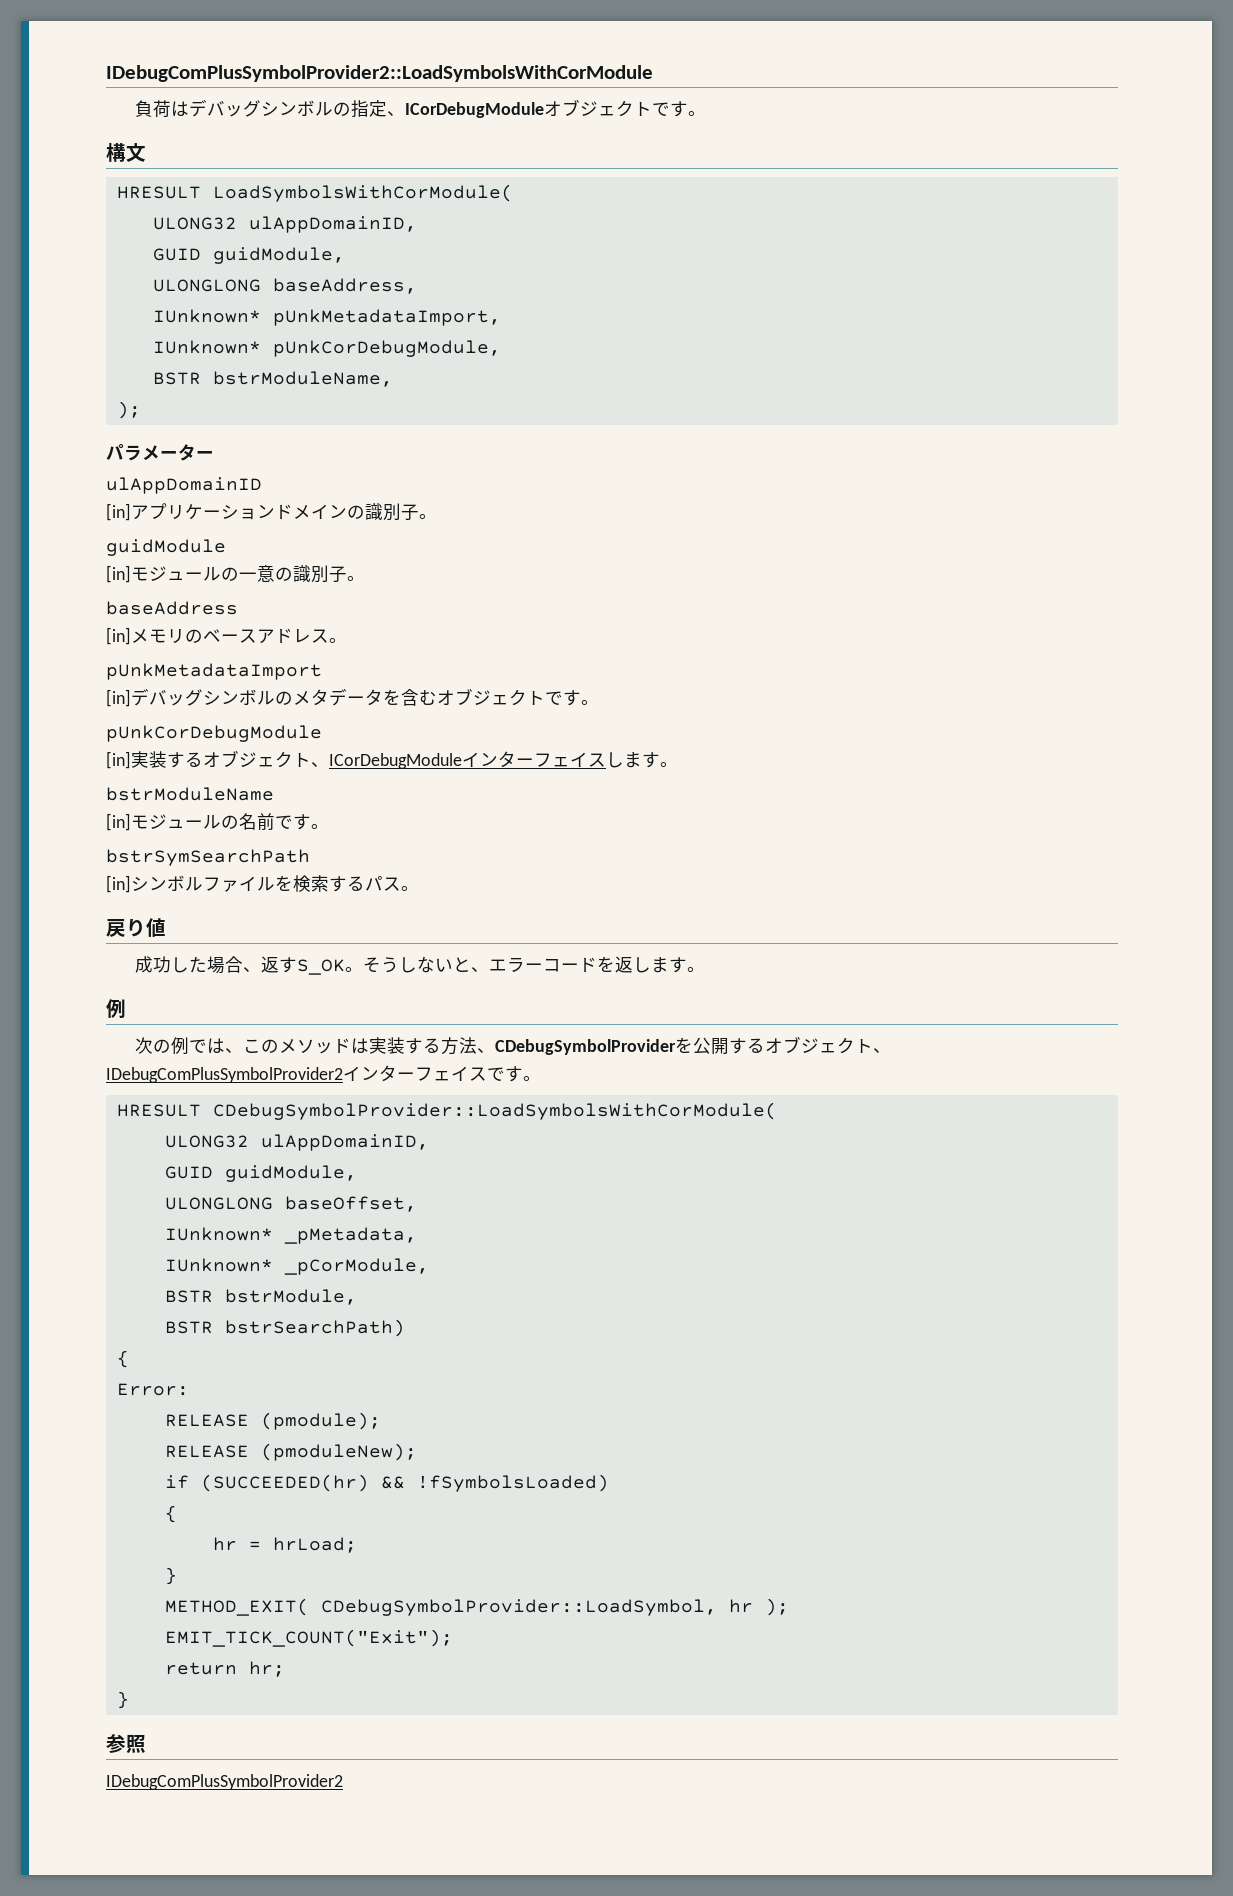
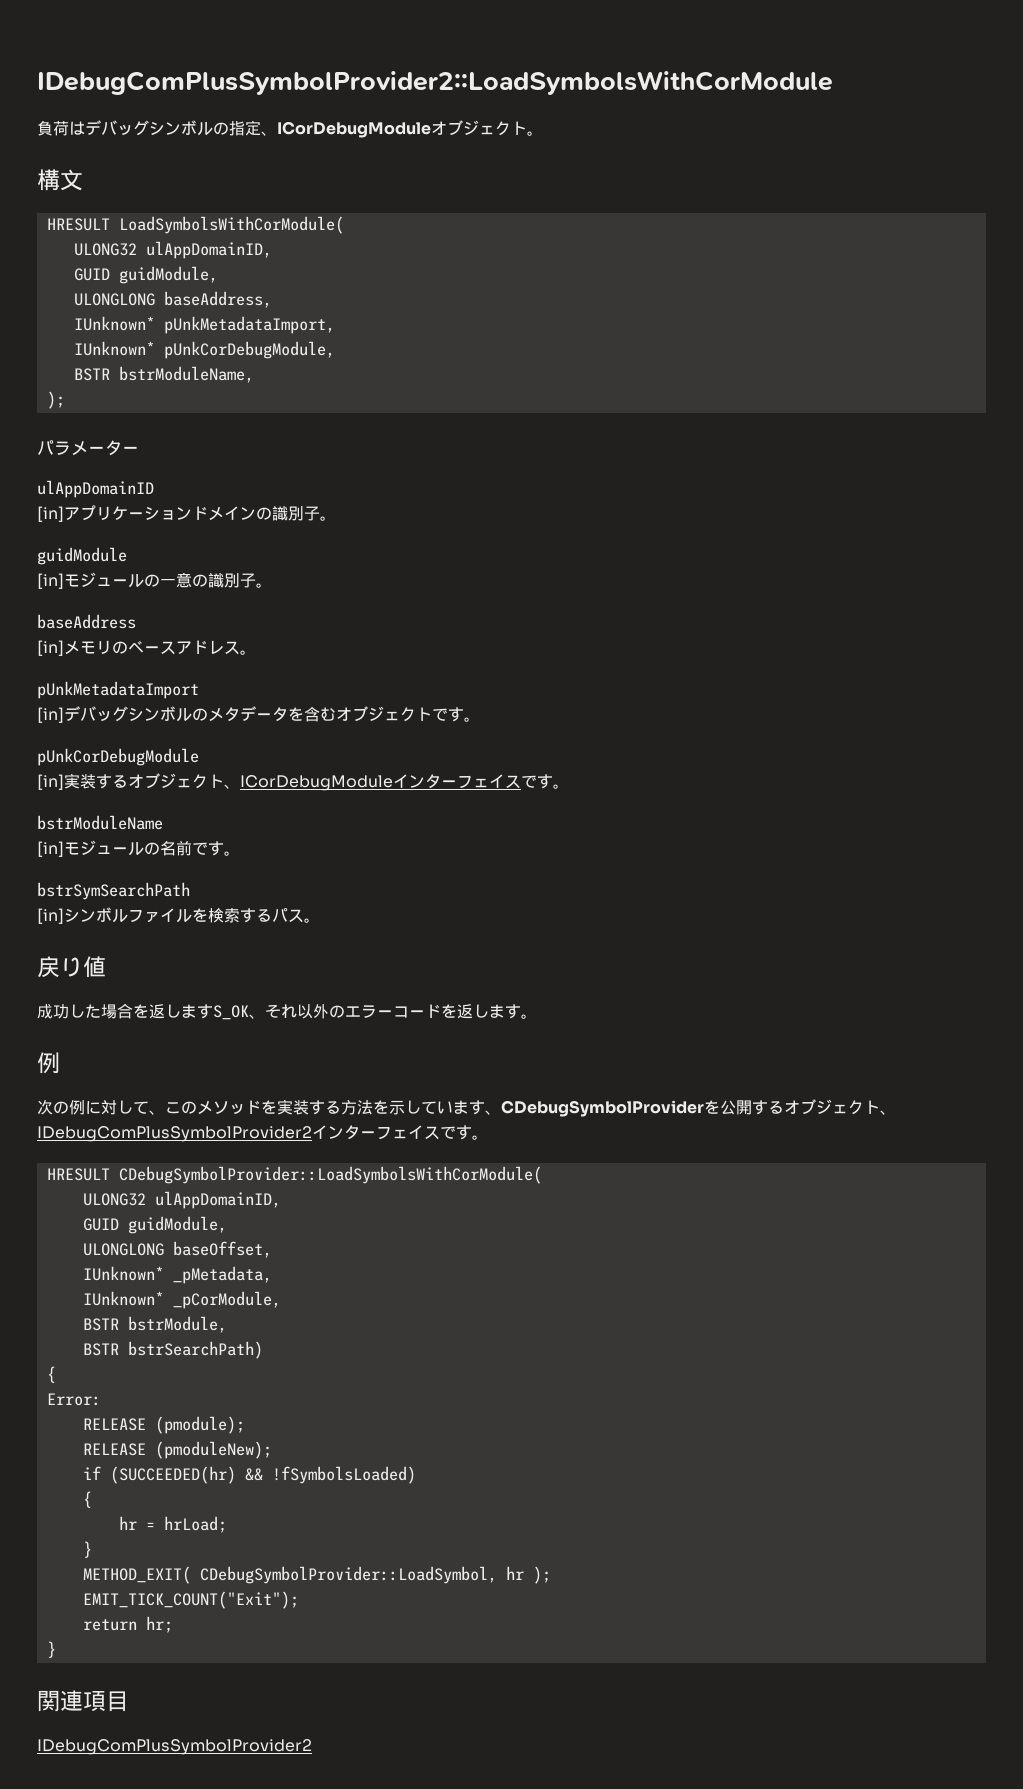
- 負荷はデバッグシンボルの指定、ICorDebugModuleオブジェクトです。
+ 負荷はデバッグシンボルの指定、ICorDebugModuleオブジェクト。
- [in]実装するオブジェクト、ICorDebugModuleインターフェイスします。
+ [in]実装するオブジェクト、ICorDebugModuleインターフェイスです。
- 成功した場合、返すS_OK。そうしないと、エラーコードを返します。
+ 成功した場合を返しますS_OK、それ以外のエラーコードを返します。
- 次の例では、このメソッドは実装する方法、CDebugSymbolProviderを公開するオブジェクト、IDebugComPlusSymbolProvider2インターフェイスです。
+ 次の例に対して、このメソッドを実装する方法を示しています、CDebugSymbolProviderを公開するオブジェクト、IDebugComPlusSymbolProvider2インターフェイスです。
- 参照
+ 関連項目

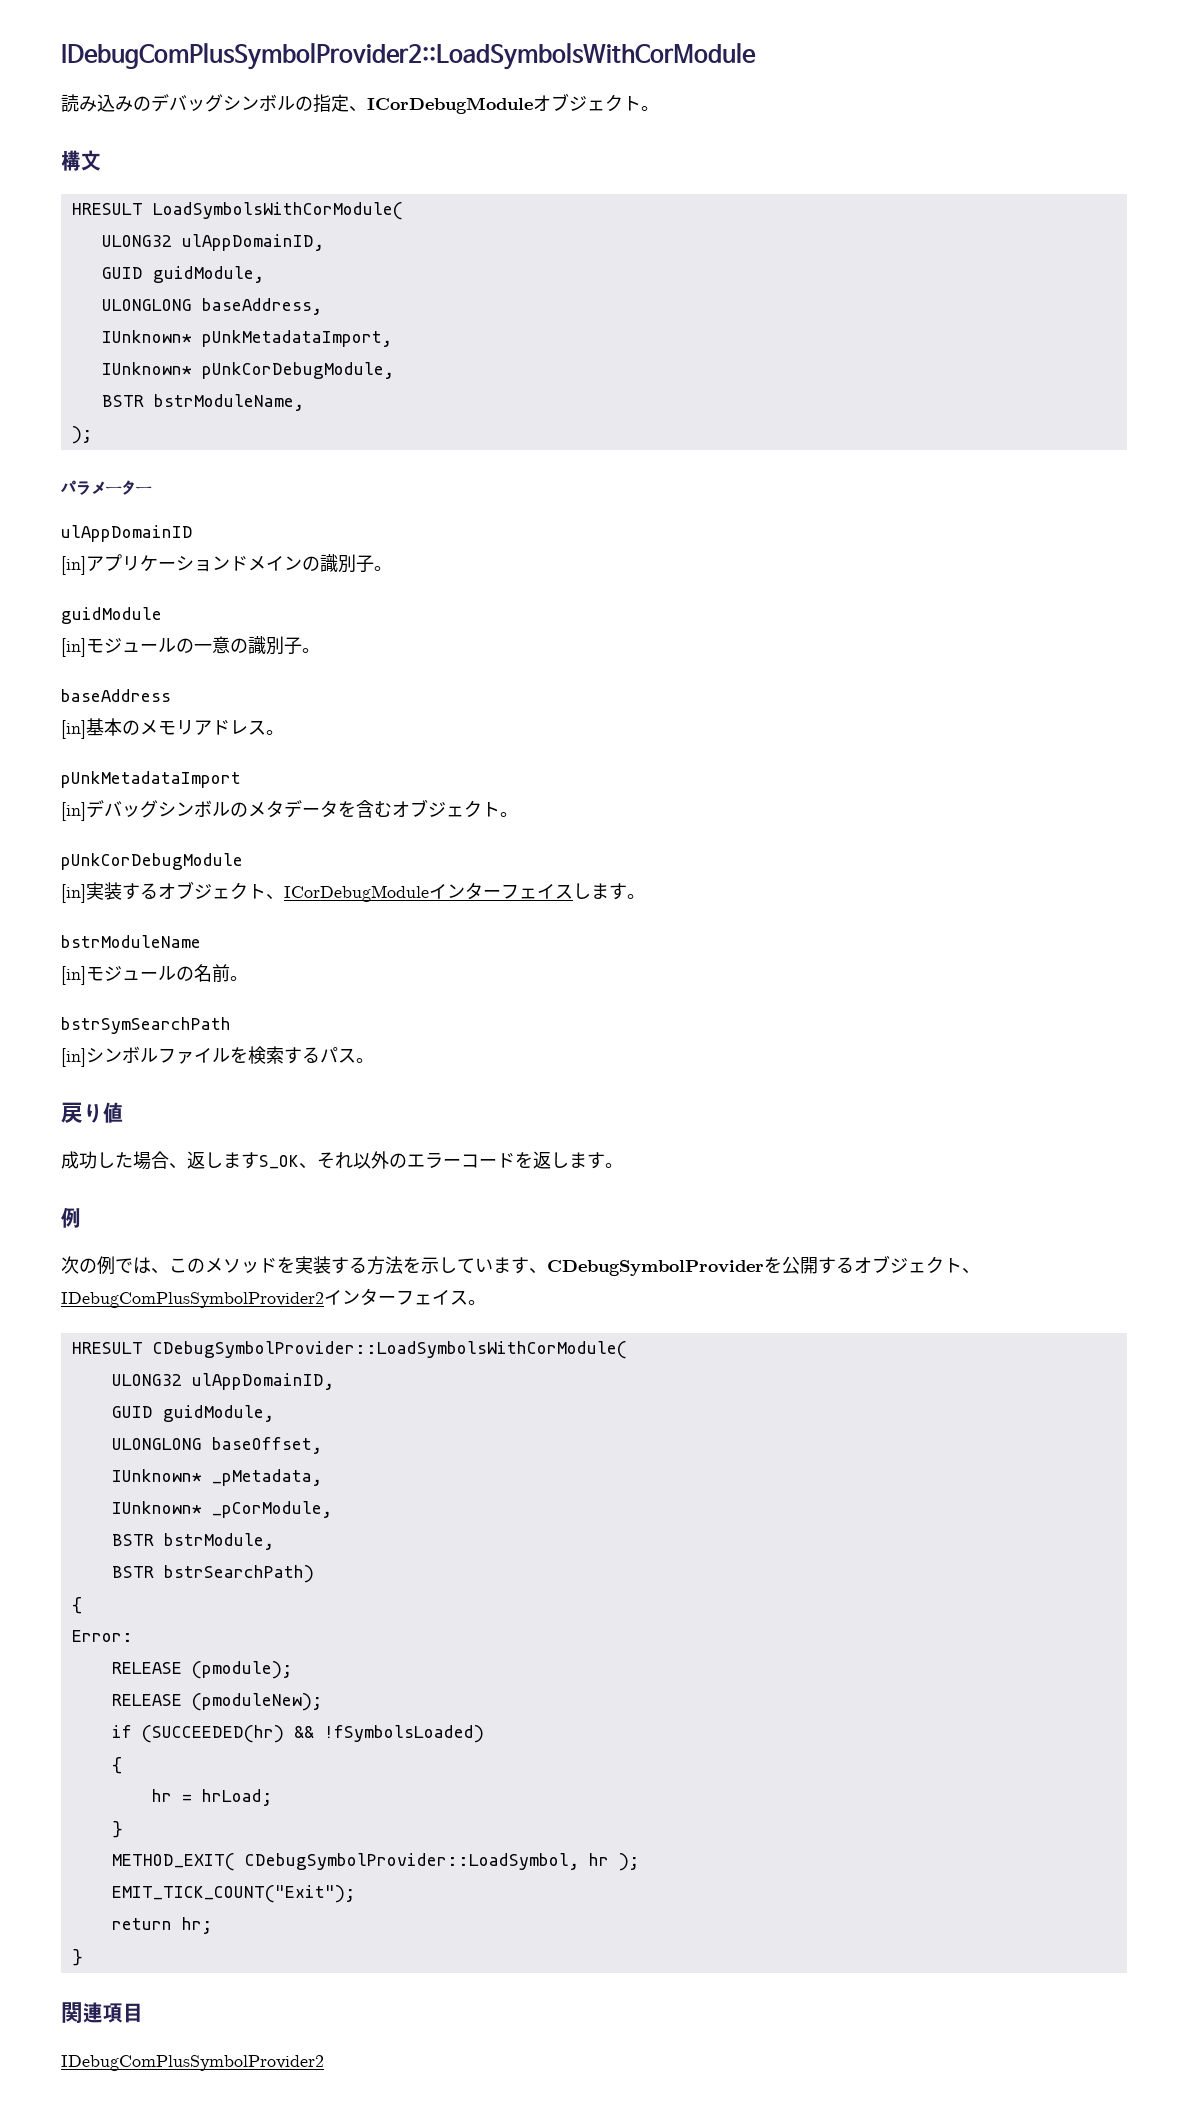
- 負荷はデバッグシンボルの指定、ICorDebugModuleオブジェクト。
+ 読み込みのデバッグシンボルの指定、ICorDebugModuleオブジェクト。
- [in]メモリのベースアドレス。
+ [in]基本のメモリアドレス。
- [in]デバッグシンボルのメタデータを含むオブジェクトです。
+ [in]デバッグシンボルのメタデータを含むオブジェクト。
- [in]実装するオブジェクト、ICorDebugModuleインターフェイスです。
+ [in]実装するオブジェクト、ICorDebugModuleインターフェイスします。
- [in]モジュールの名前です。
+ [in]モジュールの名前。
- 成功した場合を返しますS_OK、それ以外のエラーコードを返します。
+ 成功した場合、返しますS_OK、それ以外のエラーコードを返します。
- 次の例に対して、このメソッドを実装する方法を示しています、CDebugSymbolProviderを公開するオブジェクト、IDebugComPlusSymbolProvider2インターフェイスです。
+ 次の例では、このメソッドを実装する方法を示しています、CDebugSymbolProviderを公開するオブジェクト、IDebugComPlusSymbolProvider2インターフェイス。

